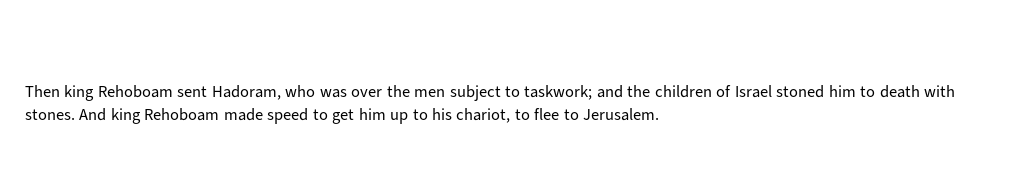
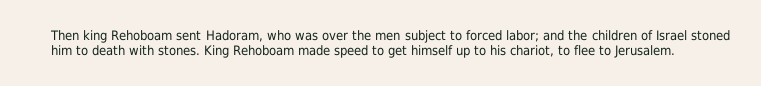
- Then king Rehoboam sent Hadoram, who was over the men subject to taskwork; and the children of Israel stoned him to death with stones.
+ Then king Rehoboam sent Hadoram, who was over the men subject to forced labor; and the children of Israel stoned him to death with stones.
- And king Rehoboam made speed to get him up to his chariot, to flee to Jerusalem.
+ King Rehoboam made speed to get himself up to his chariot, to flee to Jerusalem.

